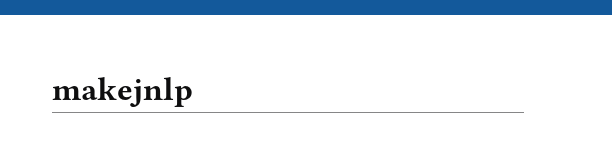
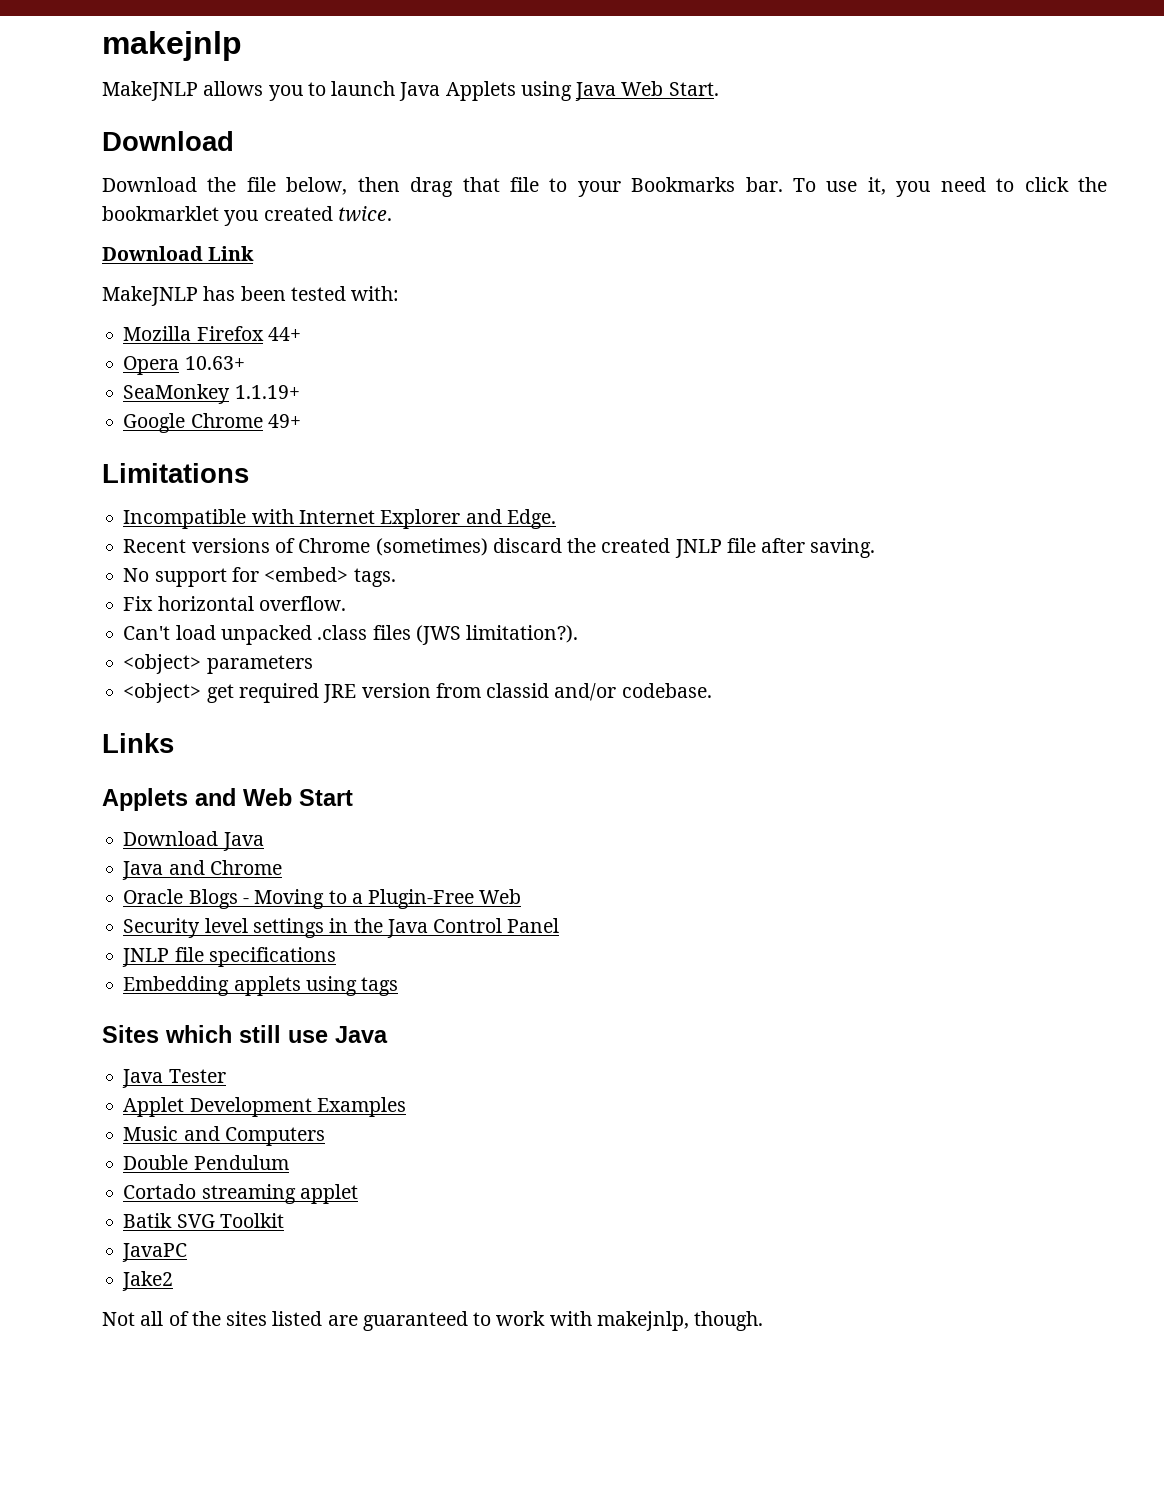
+ MakeJNLP allows you to launch Java Applets using Java Web Start.
+ Download
+ Download the file below, then drag that file to your Bookmarks bar. To use it, you need to click the bookmarklet you created twice.
+ Download Link
+ MakeJNLP has been tested with:
+ Mozilla Firefox 44+
+ Opera 10.63+
+ SeaMonkey 1.1.19+
+ Google Chrome 49+
+ Limitations
+ Incompatible with Internet Explorer and Edge.
+ Recent versions of Chrome (sometimes) discard the created JNLP file after saving.
+ No support for <embed> tags.
+ Fix horizontal overflow.
+ Can't load unpacked .class files (JWS limitation?).
+ <object> parameters
+ <object> get required JRE version from classid and/or codebase.
+ Links
+ Applets and Web Start
+ Download Java
+ Java and Chrome
+ Oracle Blogs - Moving to a Plugin-Free Web
+ Security level settings in the Java Control Panel
+ JNLP file specifications
+ Embedding applets using tags
+ Sites which still use Java
+ Java Tester
+ Applet Development Examples
+ Music and Computers
+ Double Pendulum
+ Cortado streaming applet
+ Batik SVG Toolkit
+ JavaPC
+ Jake2
+ Not all of the sites listed are guaranteed to work with makejnlp, though.

